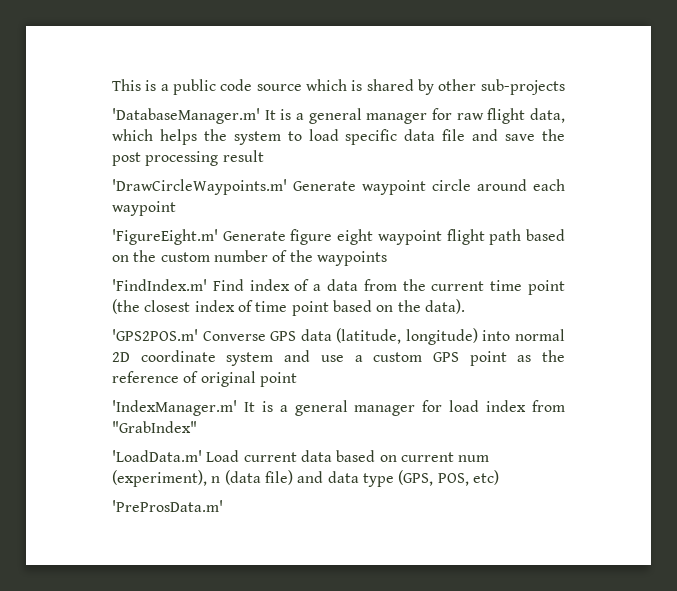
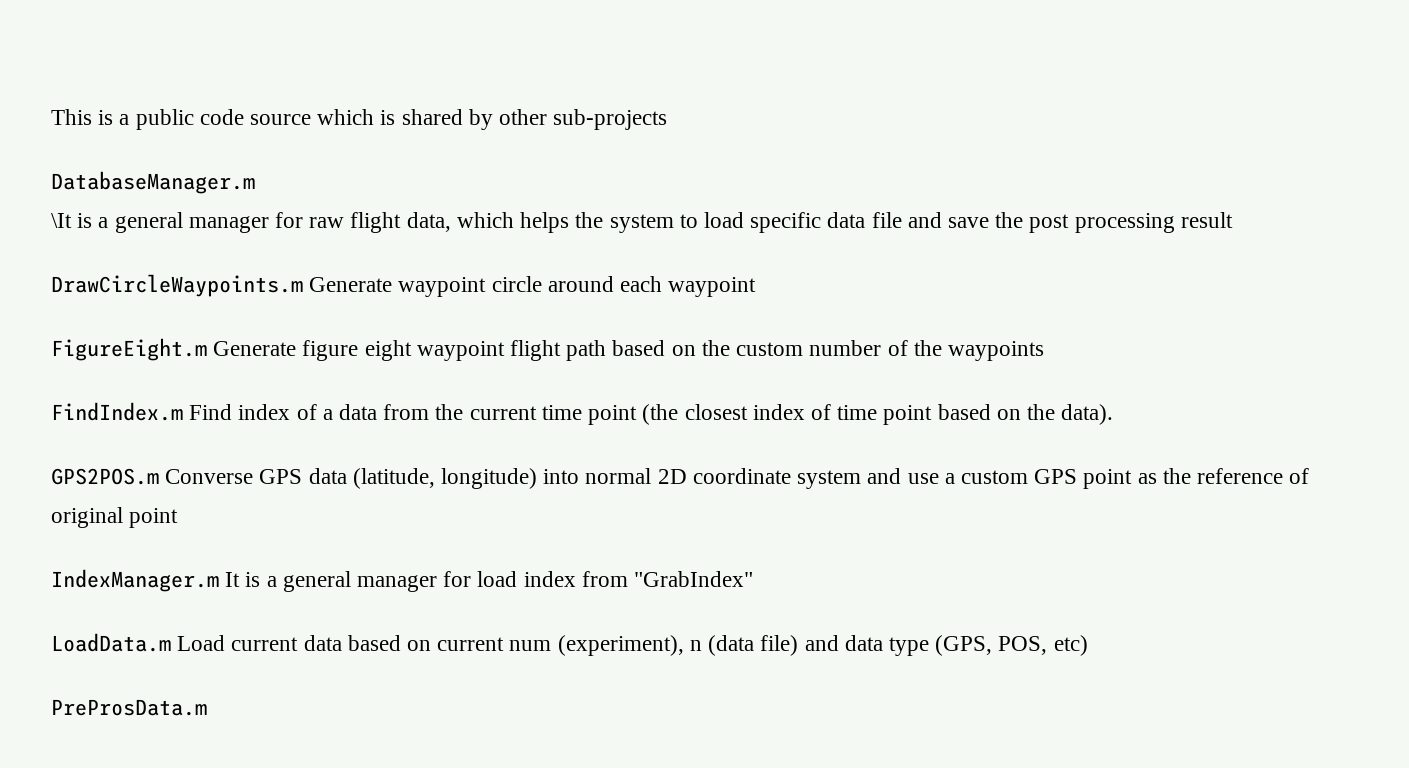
- 'DatabaseManager.m' It is a general manager for raw flight data, which helps the system to load specific data file and save the post processing result
+ DatabaseManager.m
+ \It is a general manager for raw flight data, which helps the system to load specific data file and save the post processing result
- 'DrawCircleWaypoints.m' Generate waypoint circle around each waypoint
+ DrawCircleWaypoints.m Generate waypoint circle around each waypoint
- 'FigureEight.m' Generate figure eight waypoint flight path based on the custom number of the waypoints
+ FigureEight.m Generate figure eight waypoint flight path based on the custom number of the waypoints
- 'FindIndex.m' Find index of a data from the current time point (the closest index of time point based on the data).
+ FindIndex.m Find index of a data from the current time point (the closest index of time point based on the data).
- 'GPS2POS.m' Converse GPS data (latitude, longitude) into normal 2D coordinate system and use a custom GPS point as the reference of original point
+ GPS2POS.m Converse GPS data (latitude, longitude) into normal 2D coordinate system and use a custom GPS point as the reference of original point
- 'IndexManager.m' It is a general manager for load index from "GrabIndex"
+ IndexManager.m It is a general manager for load index from "GrabIndex"
- 'LoadData.m' Load current data based on current num (experiment), n (data file) and data type (GPS, POS, etc)
+ LoadData.m Load current data based on current num (experiment), n (data file) and data type (GPS, POS, etc)
- 'PreProsData.m'
+ PreProsData.m

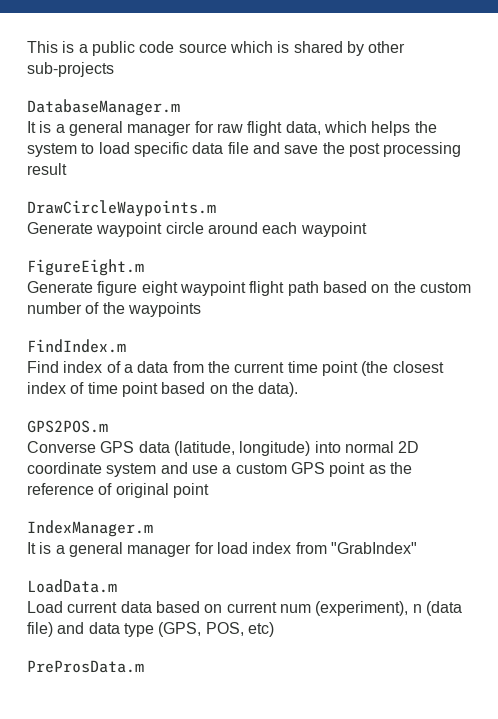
- \It is a general manager for raw flight data, which helps the system to load specific data file and save the post processing result
+ It is a general manager for raw flight data, which helps the system to load specific data file and save the post processing result
- DrawCircleWaypoints.m Generate waypoint circle around each waypoint
+ DrawCircleWaypoints.m
+ Generate waypoint circle around each waypoint
- FigureEight.m Generate figure eight waypoint flight path based on the custom number of the waypoints
+ FigureEight.m
+ Generate figure eight waypoint flight path based on the custom number of the waypoints
- FindIndex.m Find index of a data from the current time point (the closest index of time point based on the data).
+ FindIndex.m
+ Find index of a data from the current time point (the closest index of time point based on the data).
- GPS2POS.m Converse GPS data (latitude, longitude) into normal 2D coordinate system and use a custom GPS point as the reference of original point
+ GPS2POS.m
+ Converse GPS data (latitude, longitude) into normal 2D coordinate system and use a custom GPS point as the reference of original point
- IndexManager.m It is a general manager for load index from "GrabIndex"
+ IndexManager.m
+ It is a general manager for load index from "GrabIndex"
- LoadData.m Load current data based on current num (experiment), n (data file) and data type (GPS, POS, etc)
+ LoadData.m
+ Load current data based on current num (experiment), n (data file) and data type (GPS, POS, etc)

